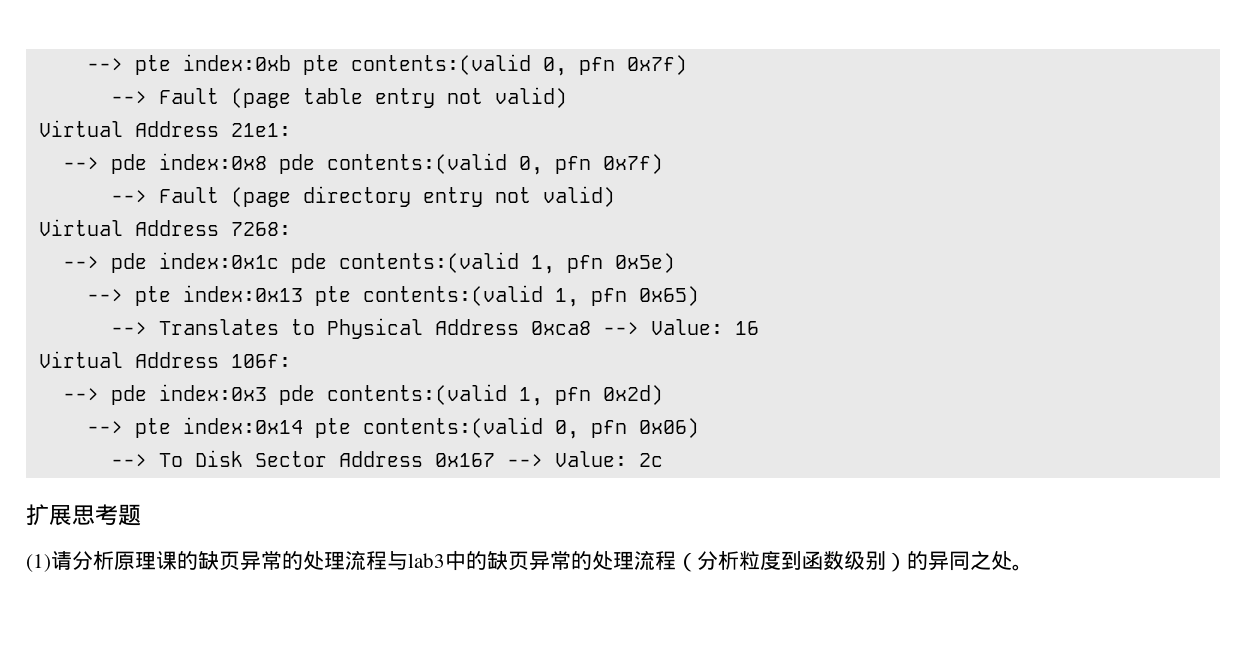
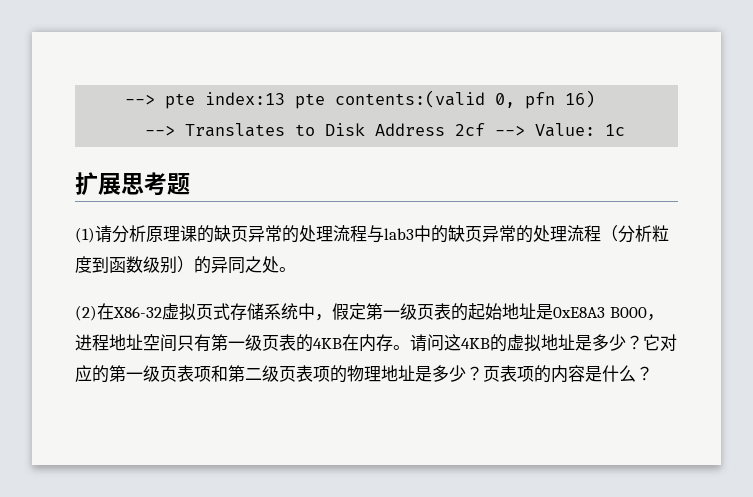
- --> pte index:0xb pte contents:(valid 0, pfn 0x7f)
- --> Fault (page table entry not valid)
- Virtual Address 21e1:
- --> pde index:0x8 pde contents:(valid 0, pfn 0x7f)
- --> Fault (page directory entry not valid)
- Virtual Address 7268:
- --> pde index:0x1c pde contents:(valid 1, pfn 0x5e)
- --> pte index:0x13 pte contents:(valid 1, pfn 0x65)
- --> Translates to Physical Address 0xca8 --> Value: 16
- Virtual Address 106f:
- --> pde index:0x3 pde contents:(valid 1, pfn 0x2d)
- --> pte index:0x14 pte contents:(valid 0, pfn 0x06)
- --> To Disk Sector Address 0x167 --> Value: 2c
+ --> pte index:13 pte contents:(valid 0, pfn 16)
+ --> Translates to Disk Address 2cf --> Value: 1c
+ (2)在X86-32虚拟页式存储系统中，假定第一级页表的起始地址是0xE8A3 B000，进程地址空间只有第一级页表的4KB在内存。请问这4KB的虚拟地址是多少？它对应的第一级页表项和第二级页表项的物理地址是多少？页表项的内容是什么？

